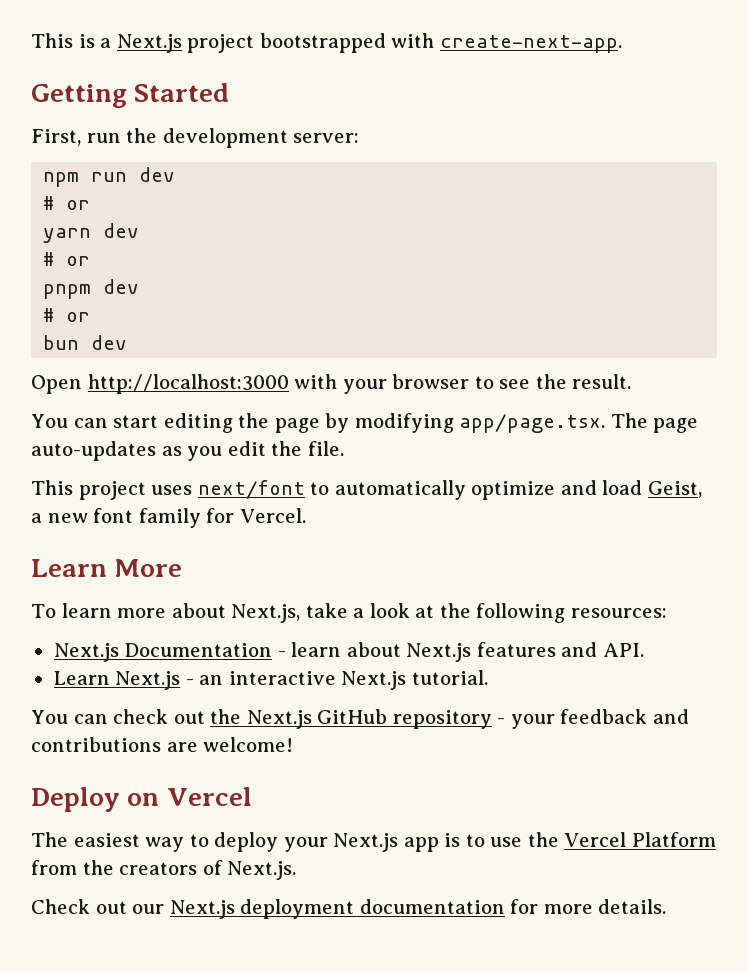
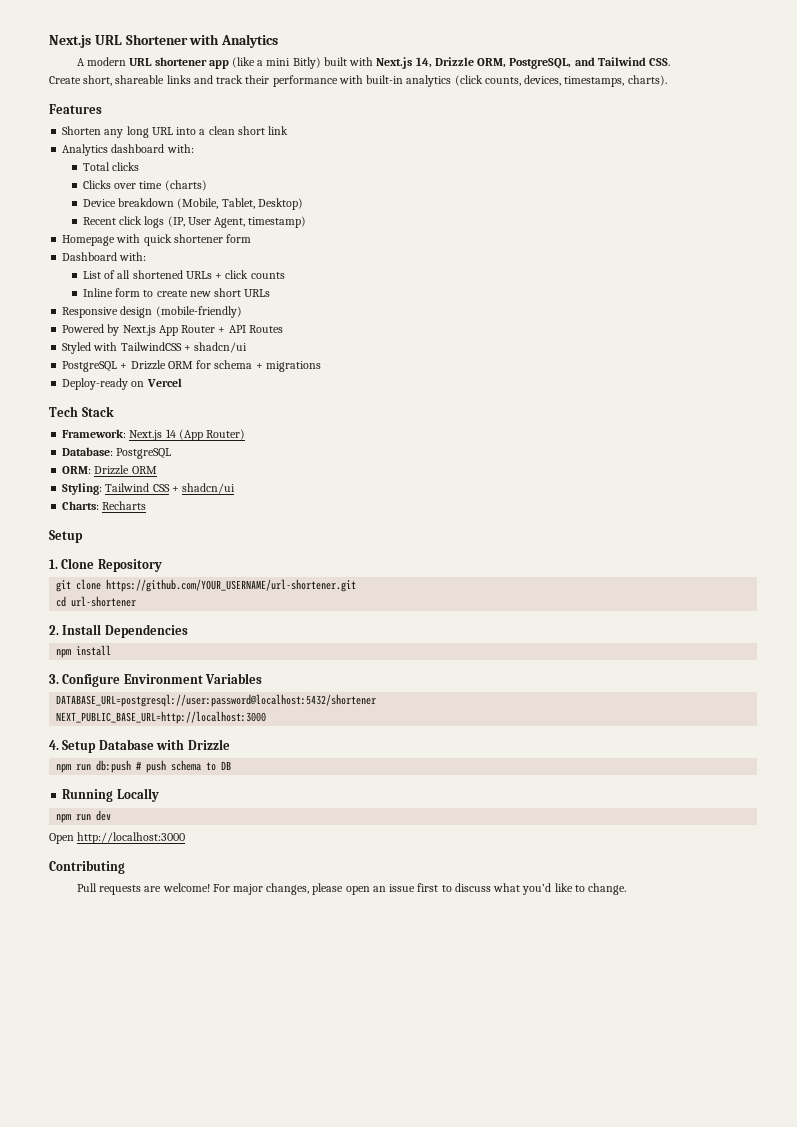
- This is a Next.js project bootstrapped with create-next-app.
- Getting Started
- First, run the development server:
+ Next.js URL Shortener with Analytics
+ A modern URL shortener app (like a mini Bitly) built with Next.js 14, Drizzle ORM, PostgreSQL, and Tailwind CSS.
+ Create short, shareable links and track their performance with built-in analytics (click counts, devices, timestamps, charts).
+ Features
+ Shorten any long URL into a clean short link
+ Analytics dashboard with:
+ Total clicks
+ Clicks over time (charts)
+ Device breakdown (Mobile, Tablet, Desktop)
+ Recent click logs (IP, User Agent, timestamp)
+ Homepage with quick shortener form
+ Dashboard with:
+ List of all shortened URLs + click counts
+ Inline form to create new short URLs
+ Responsive design (mobile-friendly)
+ Powered by Next.js App Router + API Routes
+ Styled with TailwindCSS + shadcn/ui
+ PostgreSQL + Drizzle ORM for schema + migrations
+ Deploy-ready on Vercel
+ Tech Stack
+ Framework: Next.js 14 (App Router)
+ Database: PostgreSQL
+ ORM: Drizzle ORM
+ Styling: Tailwind CSS + shadcn/ui
+ Charts: Recharts
+ Setup
+ 1. Clone Repository
+ git clone https://github.com/YOUR_USERNAME/url-shortener.git
+ cd url-shortener
+ 2. Install Dependencies
+ npm install
+ 3. Configure Environment Variables
+ DATABASE_URL=postgresql://user:password@localhost:5432/shortener
+ NEXT_PUBLIC_BASE_URL=http://localhost:3000
+ 4. Setup Database with Drizzle
+ npm run db:push # push schema to DB
+ Running Locally
  npm run dev
- # or
- yarn dev
- # or
- pnpm dev
- # or
- bun dev
- Open http://localhost:3000 with your browser to see the result.
- You can start editing the page by modifying app/page.tsx. The page auto-updates as you edit the file.
- This project uses next/font to automatically optimize and load Geist, a new font family for Vercel.
- Learn More
- To learn more about Next.js, take a look at the following resources:
- Next.js Documentation - learn about Next.js features and API.
- Learn Next.js - an interactive Next.js tutorial.
- You can check out the Next.js GitHub repository - your feedback and contributions are welcome!
- Deploy on Vercel
- The easiest way to deploy your Next.js app is to use the Vercel Platform from the creators of Next.js.
- Check out our Next.js deployment documentation for more details.
+ Open http://localhost:3000
+ Contributing
+ Pull requests are welcome! For major changes, please open an issue first to discuss what you’d like to change.

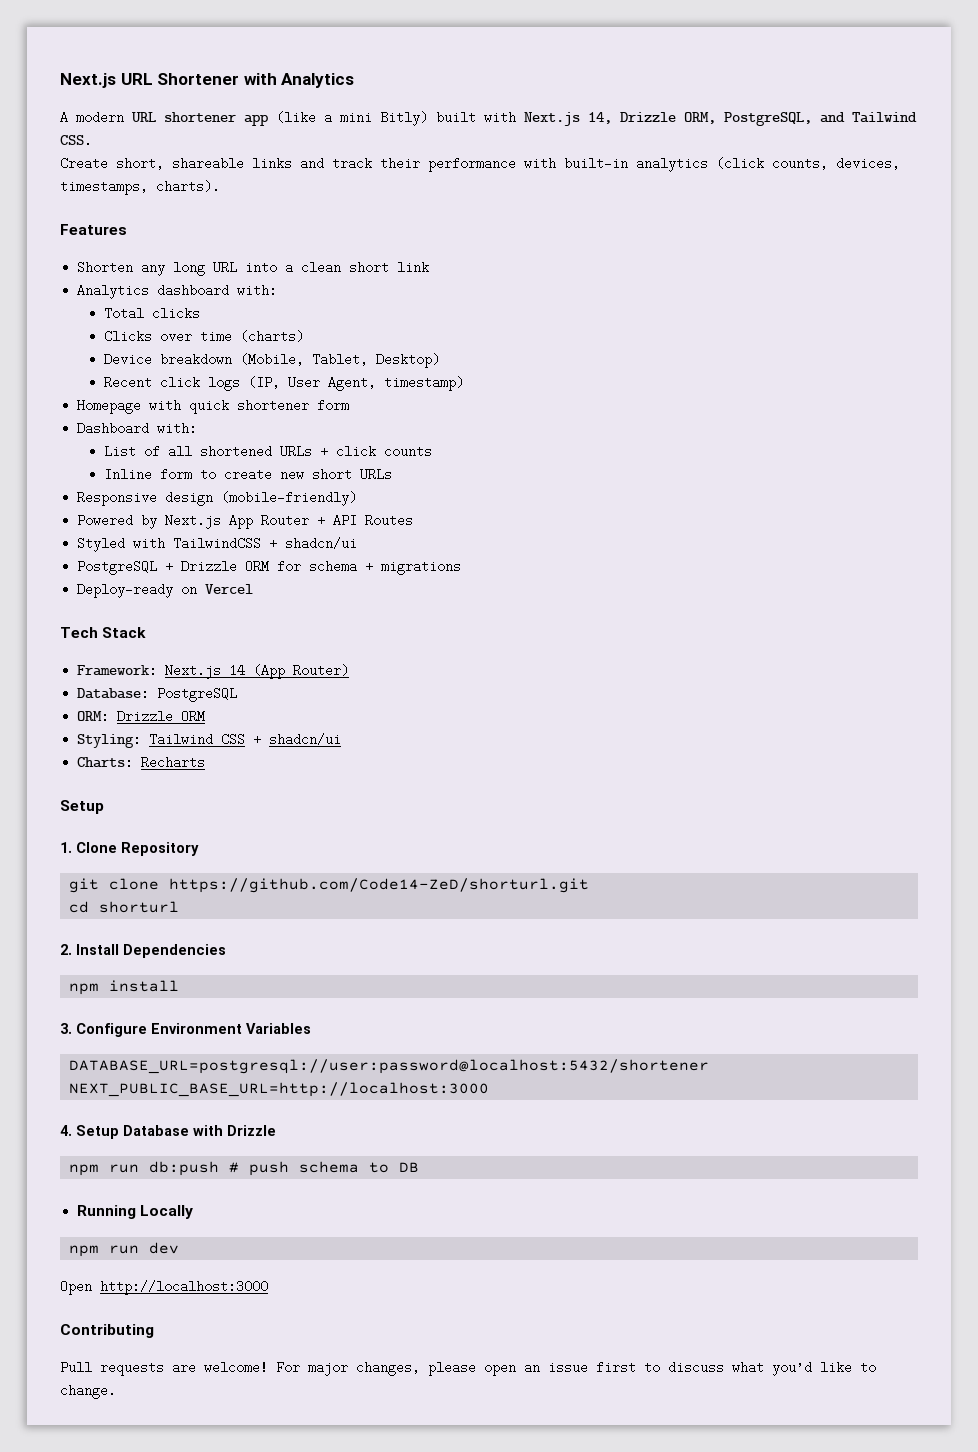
- git clone https://github.com/YOUR_USERNAME/url-shortener.git
+ git clone https://github.com/Code14-ZeD/shorturl.git
- cd url-shortener
+ cd shorturl

